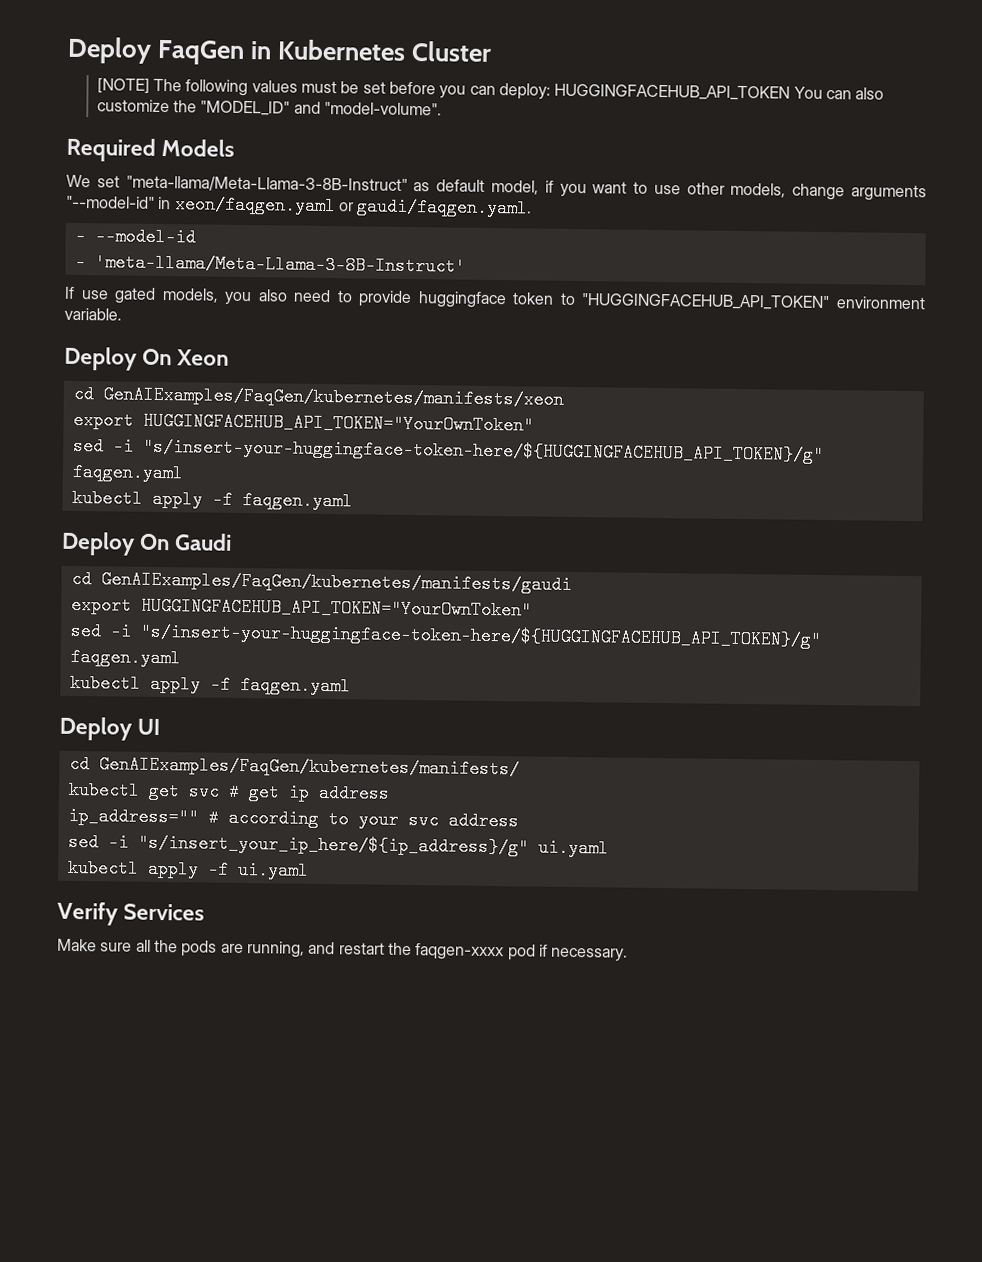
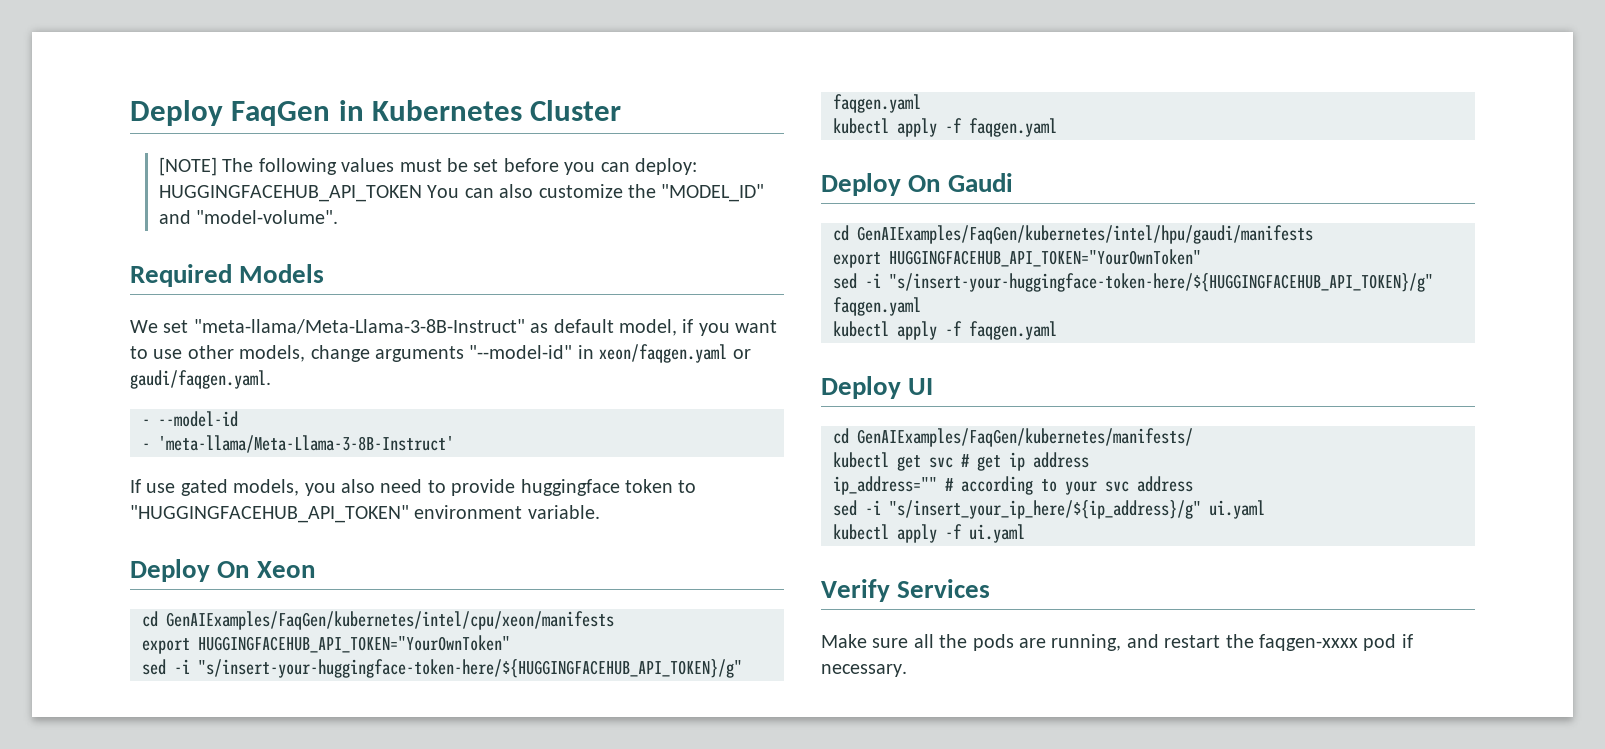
- cd GenAIExamples/FaqGen/kubernetes/manifests/xeon
+ cd GenAIExamples/FaqGen/kubernetes/intel/cpu/xeon/manifests
- cd GenAIExamples/FaqGen/kubernetes/manifests/gaudi
+ cd GenAIExamples/FaqGen/kubernetes/intel/hpu/gaudi/manifests

